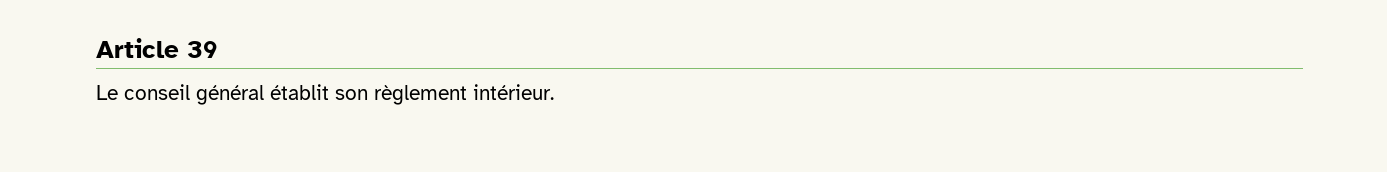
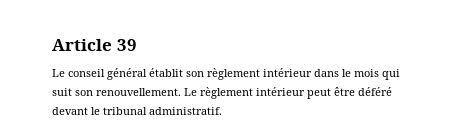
- Le conseil général établit son règlement intérieur.
+ Le conseil général établit son règlement intérieur dans le mois qui suit son renouvellement. Le règlement intérieur peut être déféré devant le tribunal administratif.

